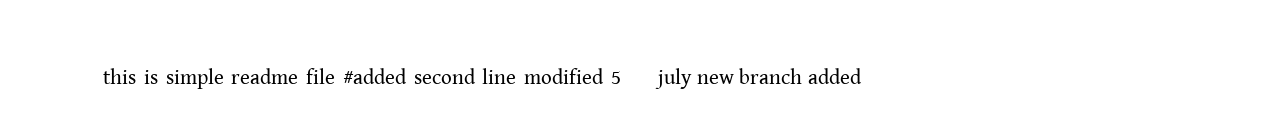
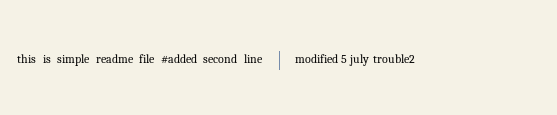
- this is simple readme file #added second line modified 5 july new branch added
+ this is simple readme file #added second line modified 5 july trouble2

